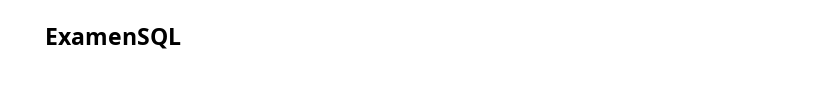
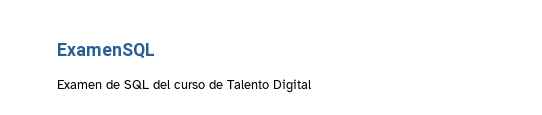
+ Examen de SQL del curso de Talento Digital

